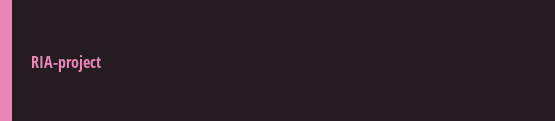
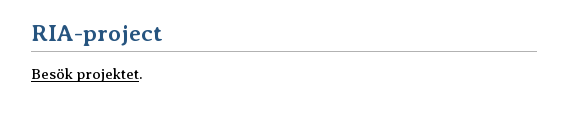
+ Besök projektet.

